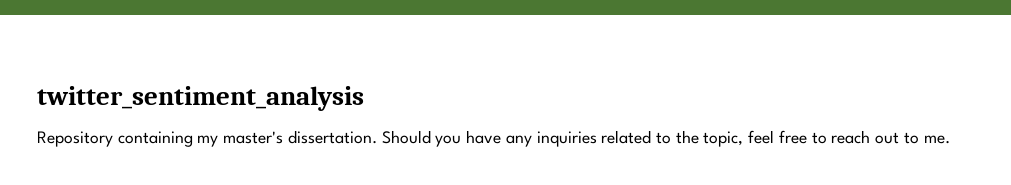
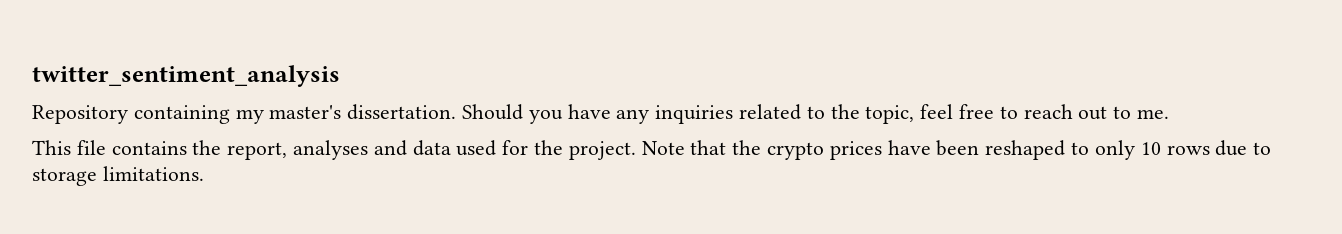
+ This file contains the report, analyses and data used for the project. Note that the crypto prices have been reshaped to only 10 rows due to storage limitations.

